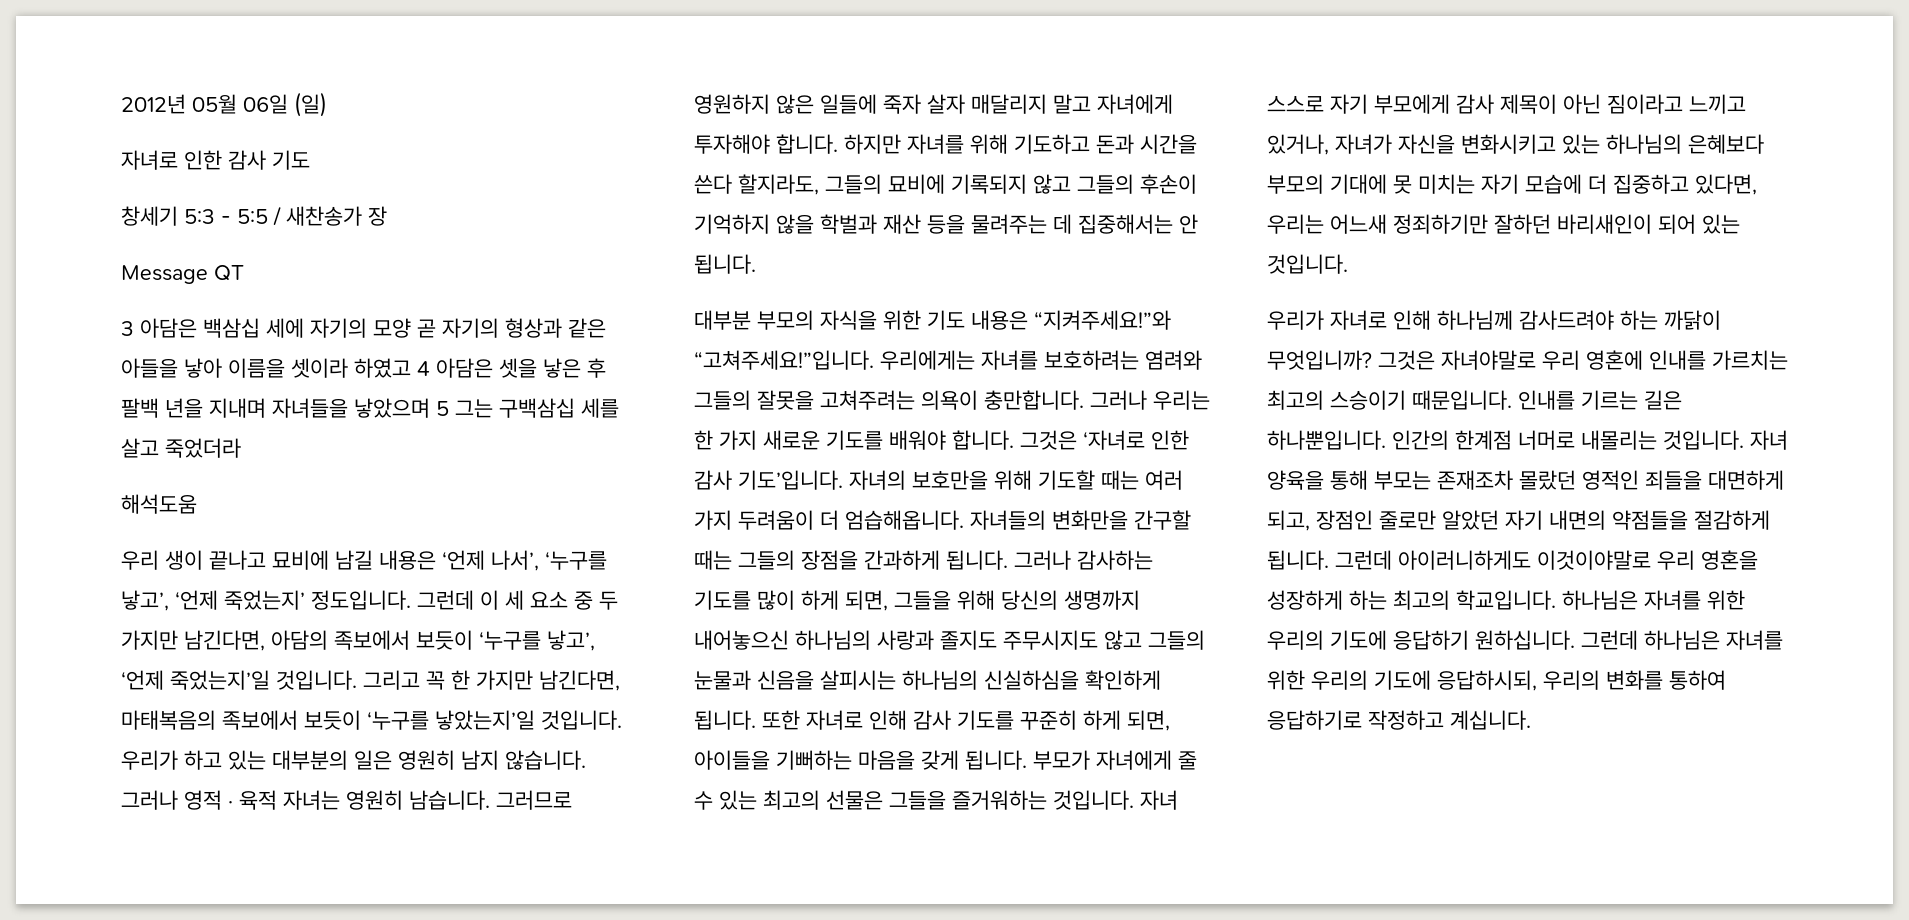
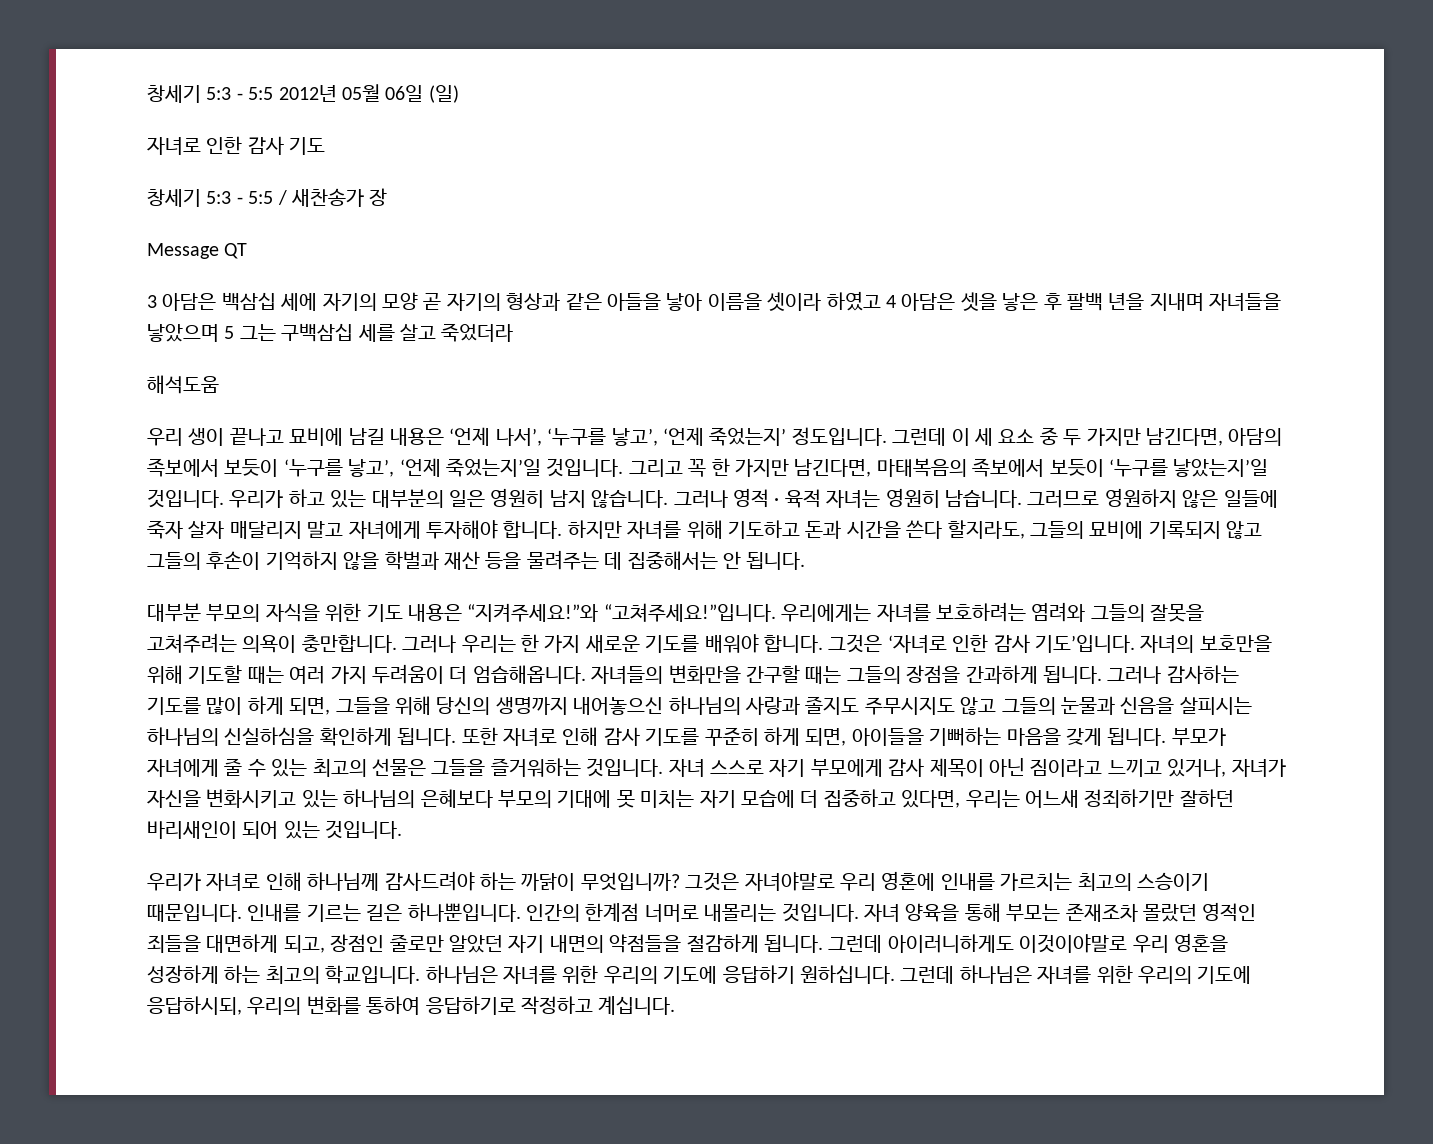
- 2012년 05월 06일 (일)
+ 창세기 5:3 - 5:5 2012년 05월 06일 (일)

